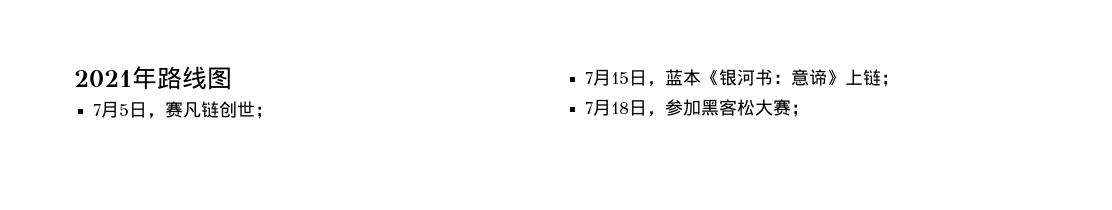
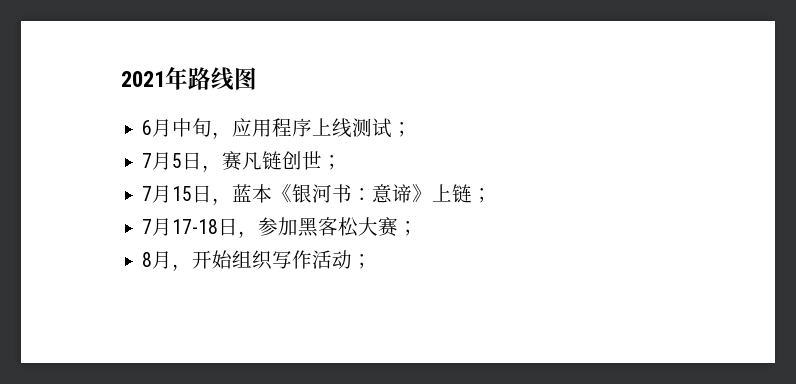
+ 6月中旬，应用程序上线测试；
- 7月18日，参加黑客松大赛；
+ 7月17-18日，参加黑客松大赛；
+ 8月，开始组织写作活动；

